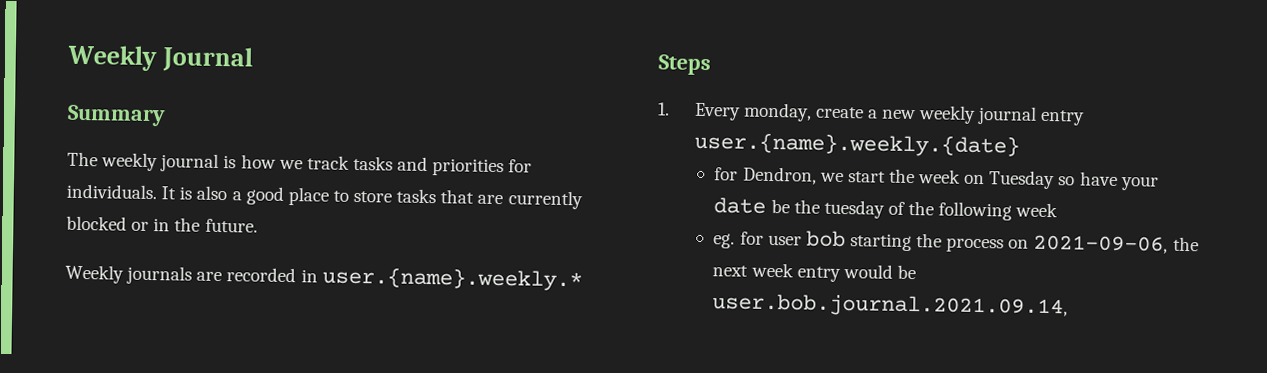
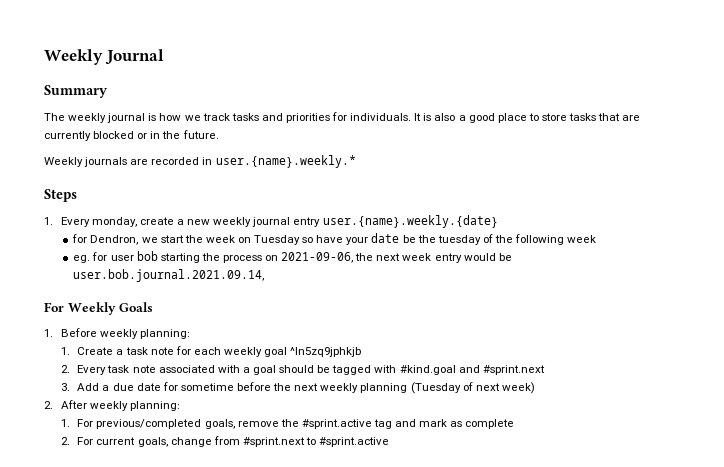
+ For Weekly Goals
+ 1. Before weekly planning:
+ 1. Create a task note for each weekly goal ^ln5zq9jphkjb
+ 2. Every task note associated with a goal should be tagged with #kind.goal and #sprint.next
+ 3. Add a due date for sometime before the next weekly planning (Tuesday of next week)
+ 2. After weekly planning:
+ 1. For previous/completed goals, remove the #sprint.active tag and mark as complete
+ 2. For current goals, change from #sprint.next to #sprint.active

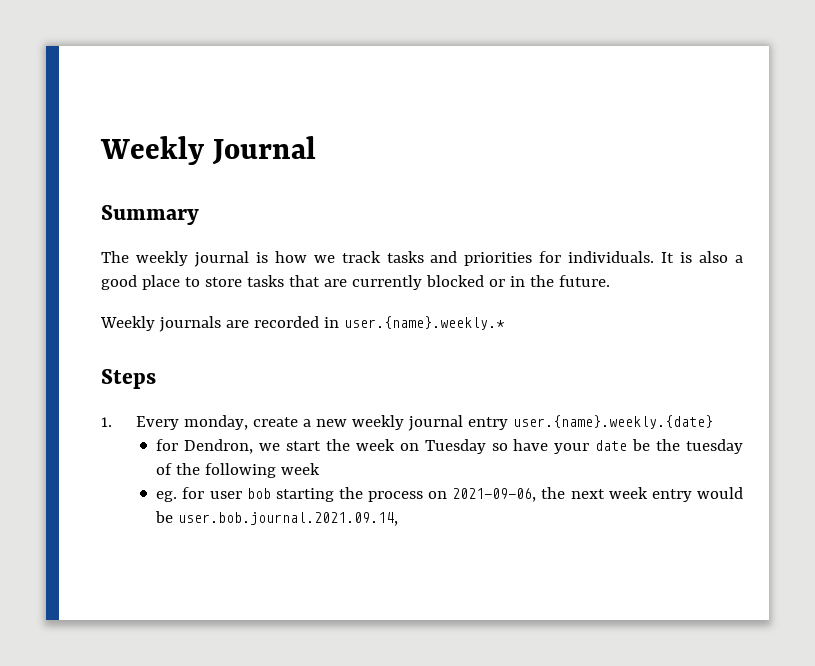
- For Weekly Goals
- 1. Before weekly planning:
- 1. Create a task note for each weekly goal ^ln5zq9jphkjb
- 2. Every task note associated with a goal should be tagged with #kind.goal and #sprint.next
- 3. Add a due date for sometime before the next weekly planning (Tuesday of next week)
- 2. After weekly planning:
- 1. For previous/completed goals, remove the #sprint.active tag and mark as complete
- 2. For current goals, change from #sprint.next to #sprint.active

